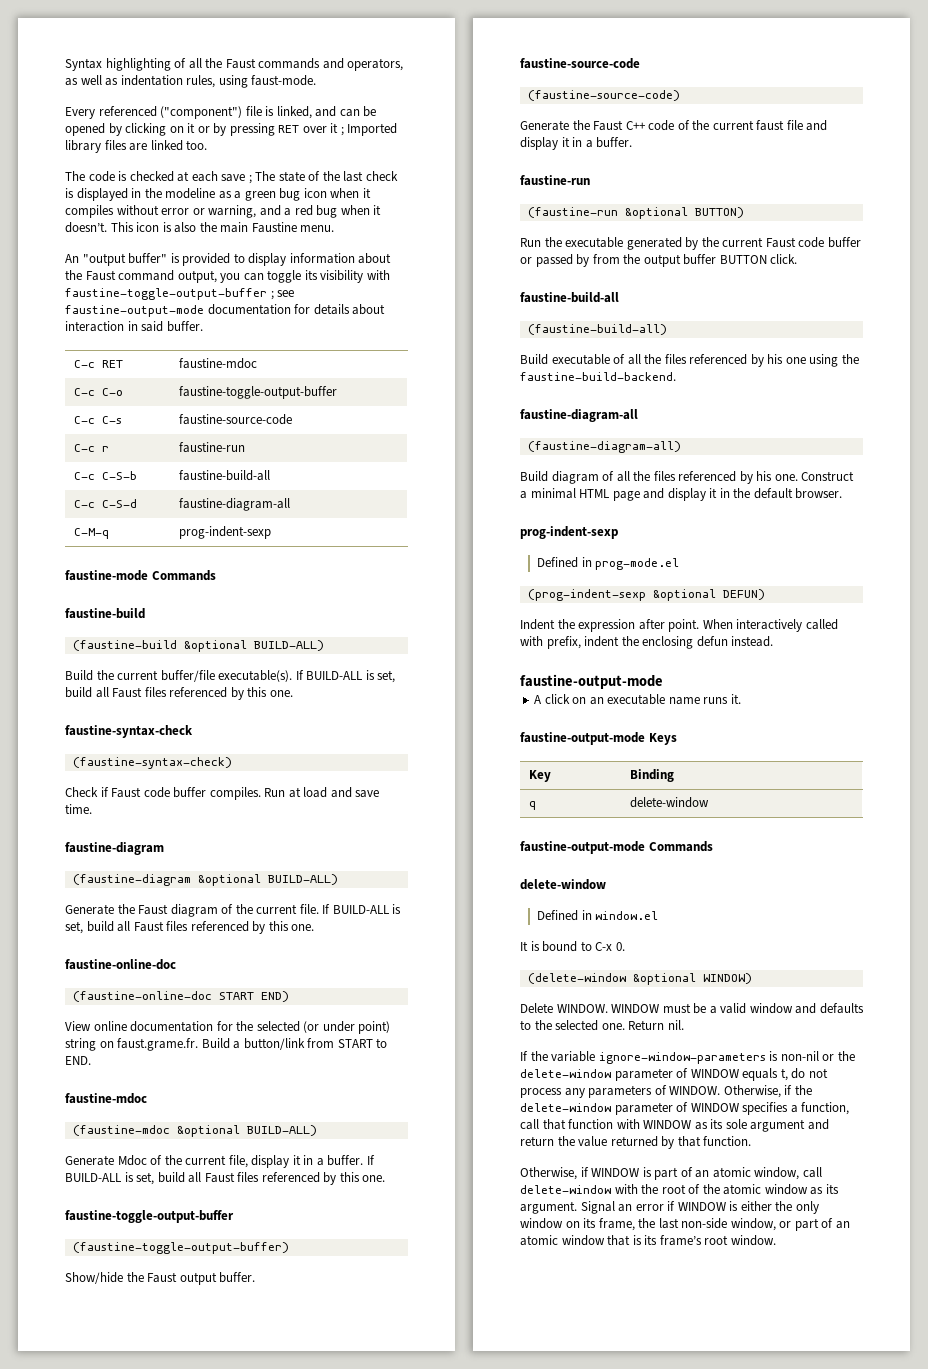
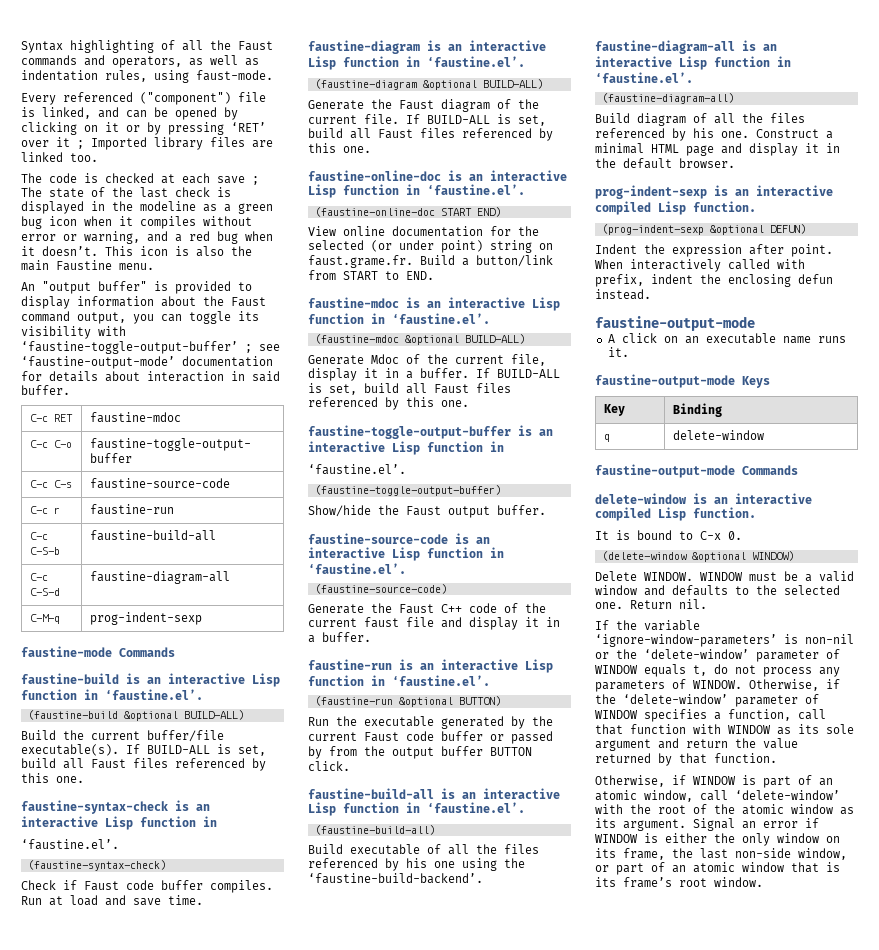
- Every referenced ("component") file is linked, and can be opened by clicking on it or by pressing RET over it ; Imported library files are linked too.
+ Every referenced ("component") file is linked, and can be opened by clicking on it or by pressing ‘RET’ over it ; Imported library files are linked too.
- An "output buffer" is provided to display information about the Faust command output, you can toggle its visibility with faustine-toggle-output-buffer ; see faustine-output-mode documentation for details about interaction in said buffer.
+ An "output buffer" is provided to display information about the Faust command output, you can toggle its visibility with ‘faustine-toggle-output-buffer’ ; see ‘faustine-output-mode’ documentation for details about interaction in said buffer.
- faustine-build
+ faustine-build is an interactive Lisp function in ‘faustine.el’.
- faustine-syntax-check
+ faustine-syntax-check is an interactive Lisp function in
+ ‘faustine.el’.
- faustine-diagram
+ faustine-diagram is an interactive Lisp function in ‘faustine.el’.
- faustine-online-doc
+ faustine-online-doc is an interactive Lisp function in ‘faustine.el’.
  View online documentation for the selected (or under point) string on faust.grame.fr. Build a button/link from START to END.
- faustine-mdoc
+ faustine-mdoc is an interactive Lisp function in ‘faustine.el’.
  Generate Mdoc of the current file, display it in a buffer. If BUILD-ALL is set, build all Faust files referenced by this one.
- faustine-toggle-output-buffer
+ faustine-toggle-output-buffer is an interactive Lisp function in
+ ‘faustine.el’.
  Show/hide the Faust output buffer.
- faustine-source-code
+ faustine-source-code is an interactive Lisp function in ‘faustine.el’.
  Generate the Faust C++ code of the current faust file and display it in a buffer.
- faustine-run
+ faustine-run is an interactive Lisp function in ‘faustine.el’.
  Run the executable generated by the current Faust code buffer or passed by from the output buffer BUTTON click.
- faustine-build-all
+ faustine-build-all is an interactive Lisp function in ‘faustine.el’.
- Build executable of all the files referenced by his one using the faustine-build-backend.
- faustine-diagram-all
+ Build executable of all the files referenced by his one using the ‘faustine-build-backend’.
+ faustine-diagram-all is an interactive Lisp function in ‘faustine.el’.
  Construct a minimal HTML page and display it in the default browser.
- prog-indent-sexp
- Defined in prog-mode.el
+ prog-indent-sexp is an interactive compiled Lisp function.
  faustine-output-mode Commands
- delete-window
- Defined in window.el
+ delete-window is an interactive compiled Lisp function.
- If the variable ignore-window-parameters is non-nil or the delete-window parameter of WINDOW equals t, do not process any parameters of WINDOW.
+ If the variable ‘ignore-window-parameters’ is non-nil or the ‘delete-window’ parameter of WINDOW equals t, do not process any parameters of WINDOW.
- Otherwise, if the delete-window parameter of WINDOW specifies a function, call that function with WINDOW as its sole argument and return the value returned by that function.
+ Otherwise, if the ‘delete-window’ parameter of WINDOW specifies a function, call that function with WINDOW as its sole argument and return the value returned by that function.
- Otherwise, if WINDOW is part of an atomic window, call delete-window with the root of the atomic window as its argument.
+ Otherwise, if WINDOW is part of an atomic window, call ‘delete-window’ with the root of the atomic window as its argument.

